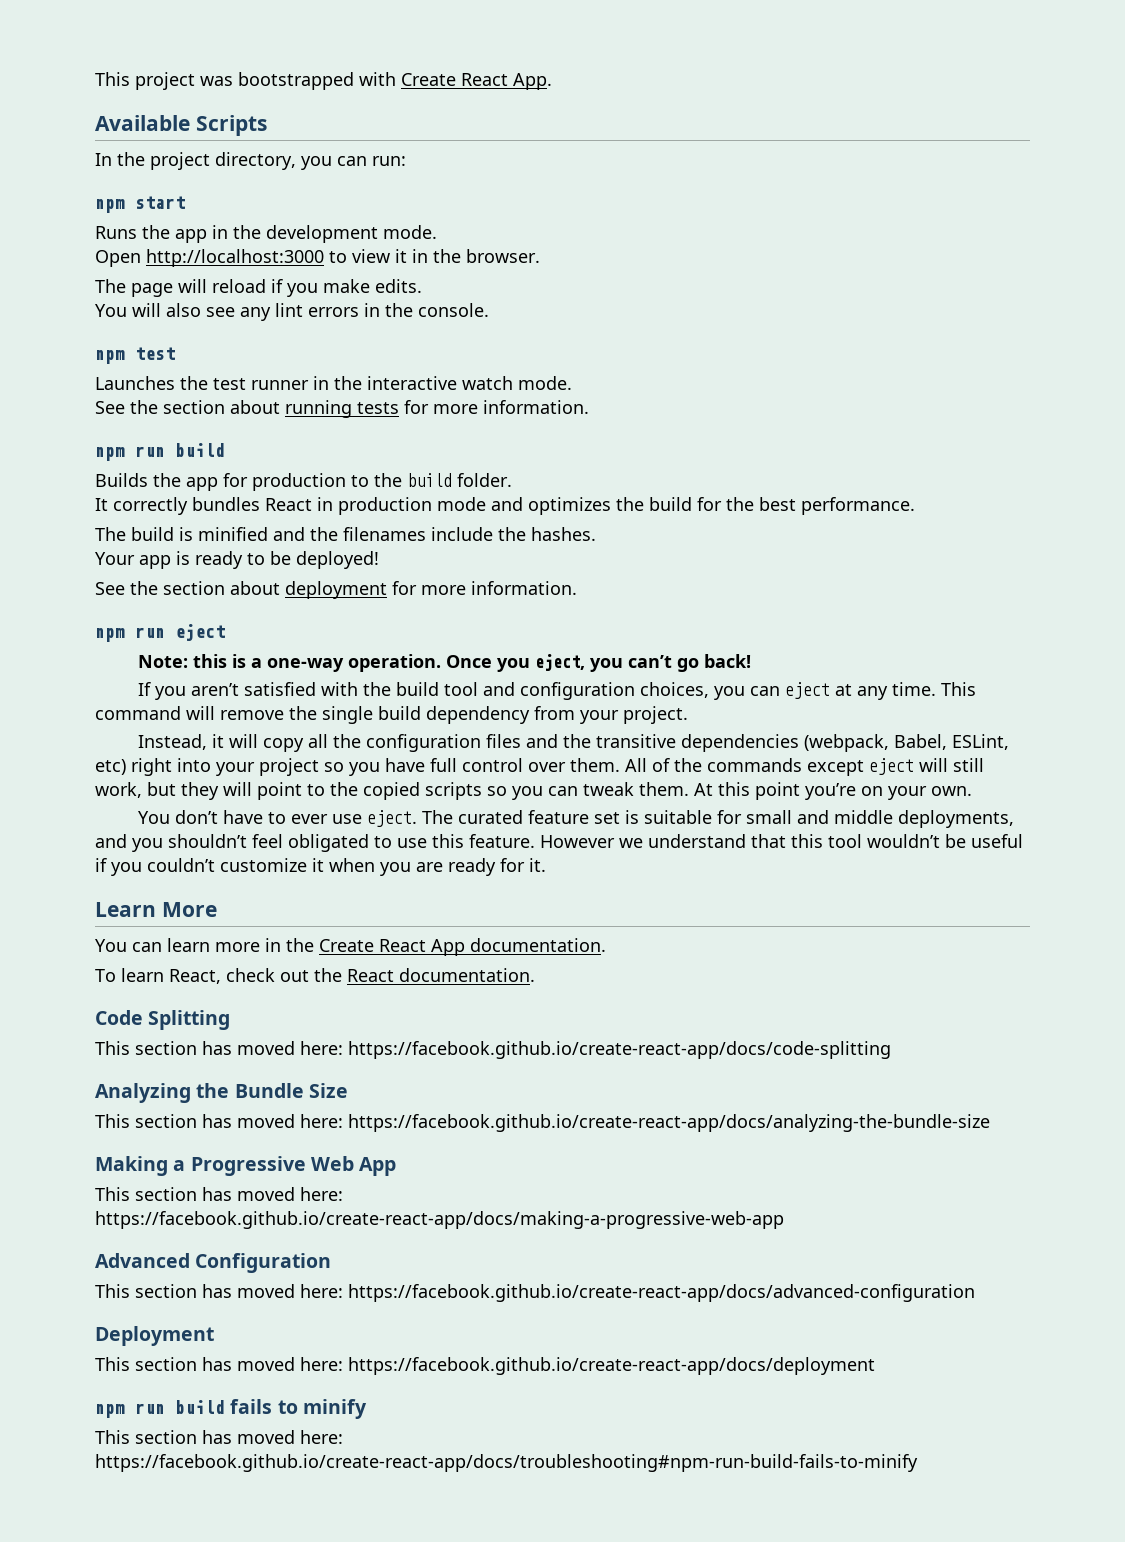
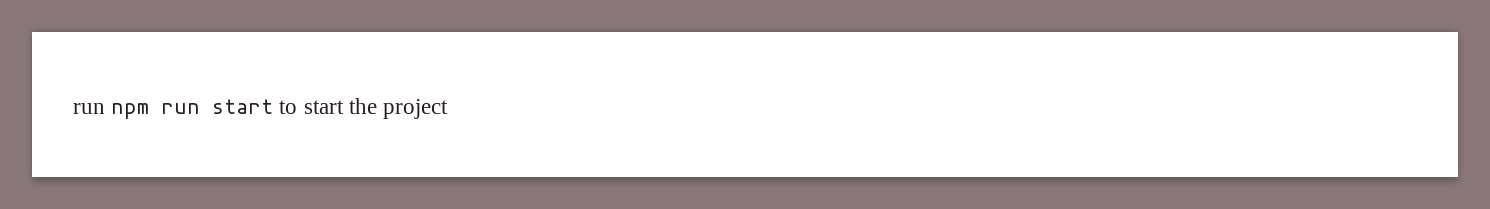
- This project was bootstrapped with Create React App.
- Available Scripts
- In the project directory, you can run:
- npm start
- Runs the app in the development mode.
- Open http://localhost:3000 to view it in the browser.
- The page will reload if you make edits.
- You will also see any lint errors in the console.
- npm test
- Launches the test runner in the interactive watch mode.
- See the section about running tests for more information.
- npm run build
- Builds the app for production to the build folder.
- It correctly bundles React in production mode and optimizes the build for the best performance.
- The build is minified and the filenames include the hashes.
- Your app is ready to be deployed!
- See the section about deployment for more information.
- npm run eject
- Note: this is a one-way operation. Once you eject, you can’t go back!
- If you aren’t satisfied with the build tool and configuration choices, you can eject at any time. This command will remove the single build dependency from your project.
- Instead, it will copy all the configuration files and the transitive dependencies (webpack, Babel, ESLint, etc) right into your project so you have full control over them. All of the commands except eject will still work, but they will point to the copied scripts so you can tweak them. At this point you’re on your own.
- You don’t have to ever use eject. The curated feature set is suitable for small and middle deployments, and you shouldn’t feel obligated to use this feature. However we understand that this tool wouldn’t be useful if you couldn’t customize it when you are ready for it.
- Learn More
- You can learn more in the Create React App documentation.
- To learn React, check out the React documentation.
- Code Splitting
- This section has moved here: https://facebook.github.io/create-react-app/docs/code-splitting
- Analyzing the Bundle Size
- This section has moved here: https://facebook.github.io/create-react-app/docs/analyzing-the-bundle-size
- Making a Progressive Web App
- This section has moved here: https://facebook.github.io/create-react-app/docs/making-a-progressive-web-app
- Advanced Configuration
- This section has moved here: https://facebook.github.io/create-react-app/docs/advanced-configuration
- Deployment
- This section has moved here: https://facebook.github.io/create-react-app/docs/deployment
- npm run build fails to minify
- This section has moved here: https://facebook.github.io/create-react-app/docs/troubleshooting#npm-run-build-fails-to-minify
+ run npm run start to start the project

